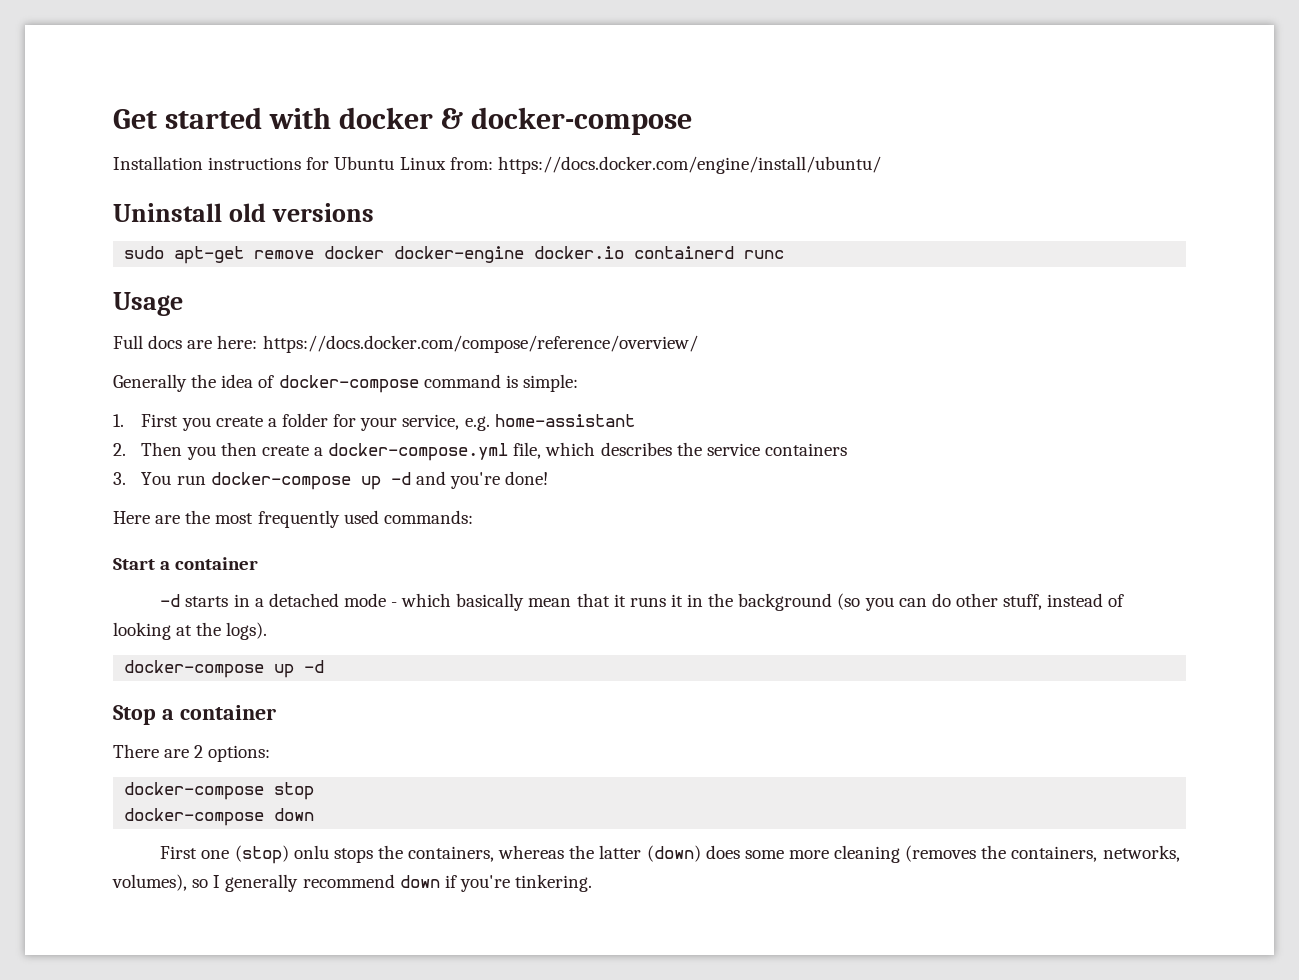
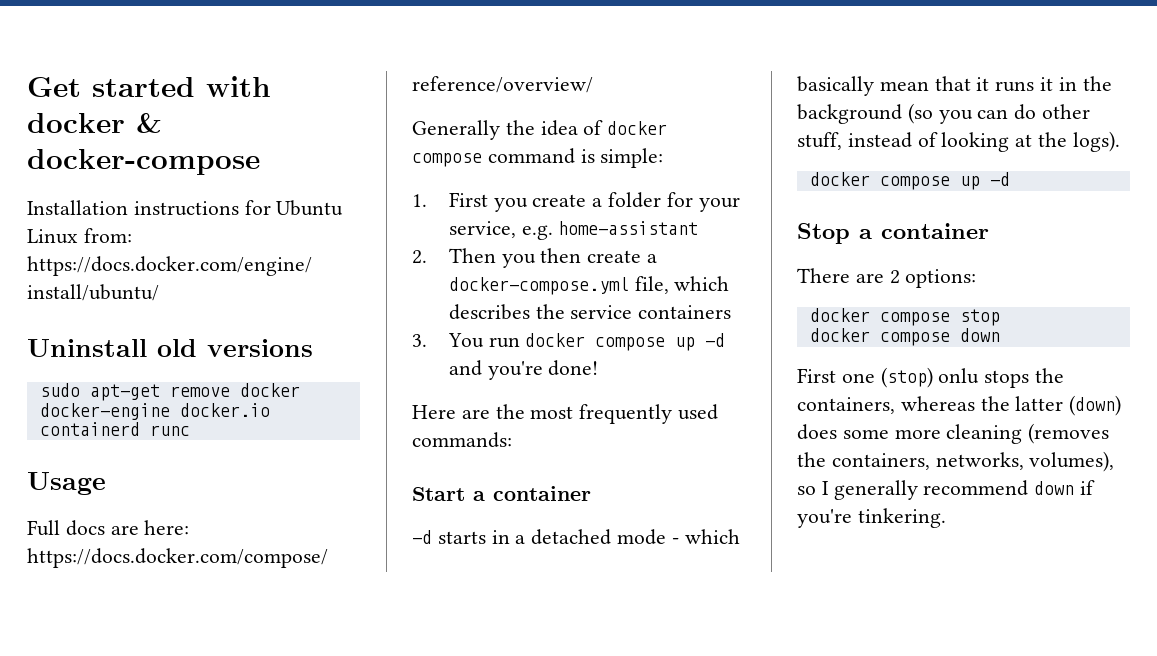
- Generally the idea of docker-compose command is simple:
+ Generally the idea of docker compose command is simple:
- 3. You run docker-compose up -d and you're done!
+ 3. You run docker compose up -d and you're done!
  -d starts in a detached mode - which basically mean that it runs it in the background (so you can do other stuff, instead of looking at the logs).
- docker-compose up -d
+ docker compose up -d
- docker-compose stop
+ docker compose stop
- docker-compose down
+ docker compose down

